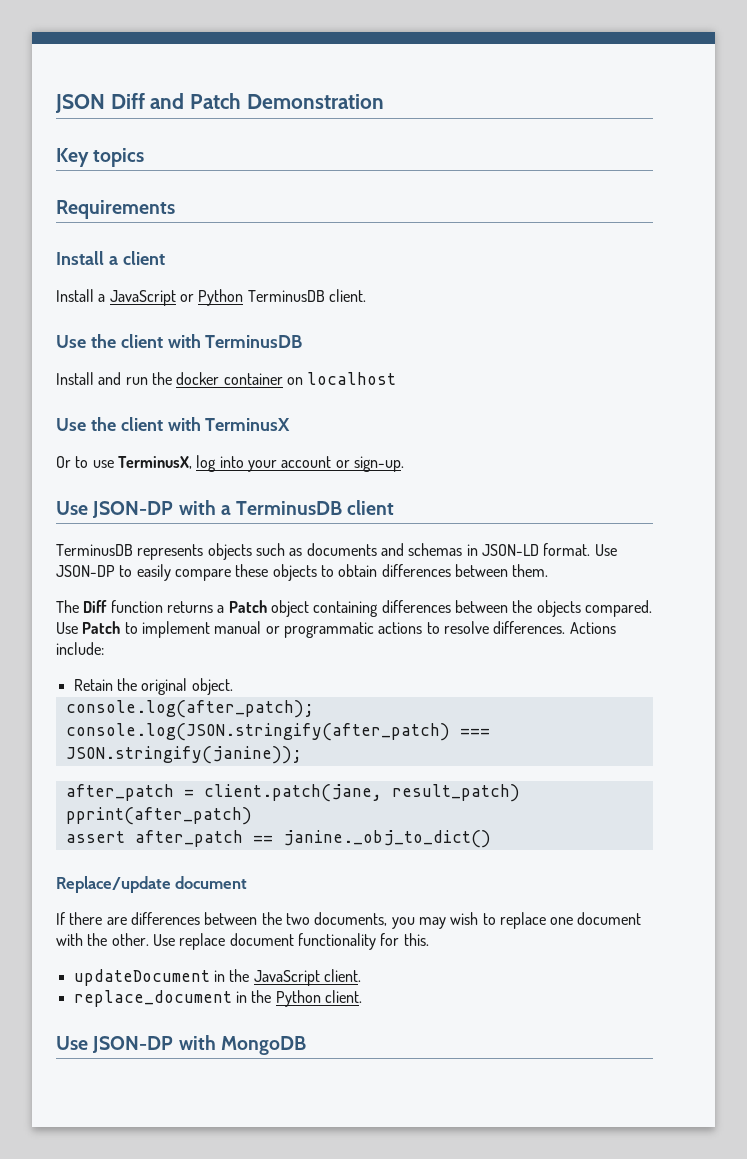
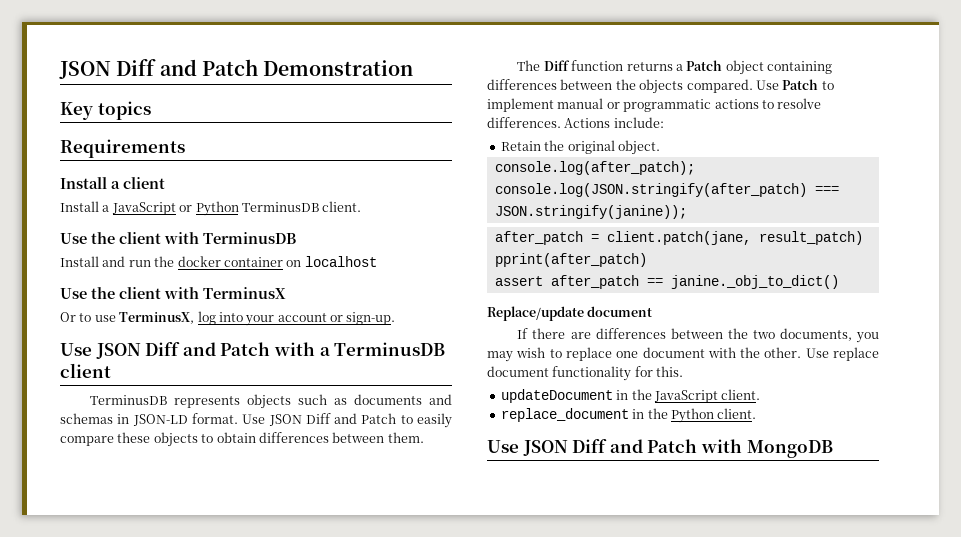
- Use JSON-DP with a TerminusDB client
+ Use JSON Diff and Patch with a TerminusDB client
- Use JSON-DP to easily compare these objects to obtain differences between them.
+ Use JSON Diff and Patch to easily compare these objects to obtain differences between them.
- Use JSON-DP with MongoDB
+ Use JSON Diff and Patch with MongoDB

